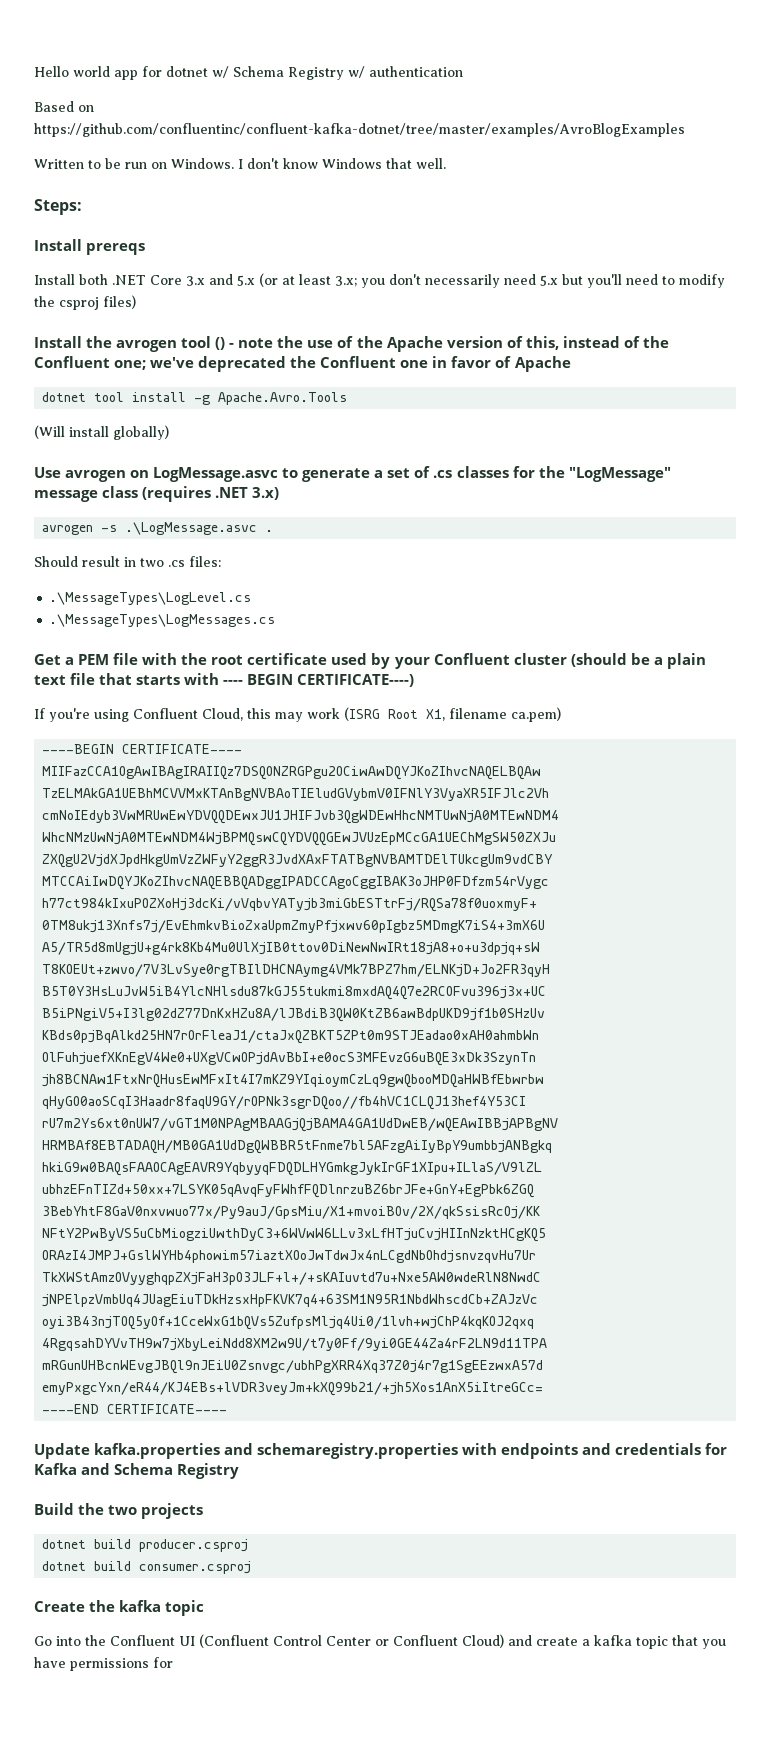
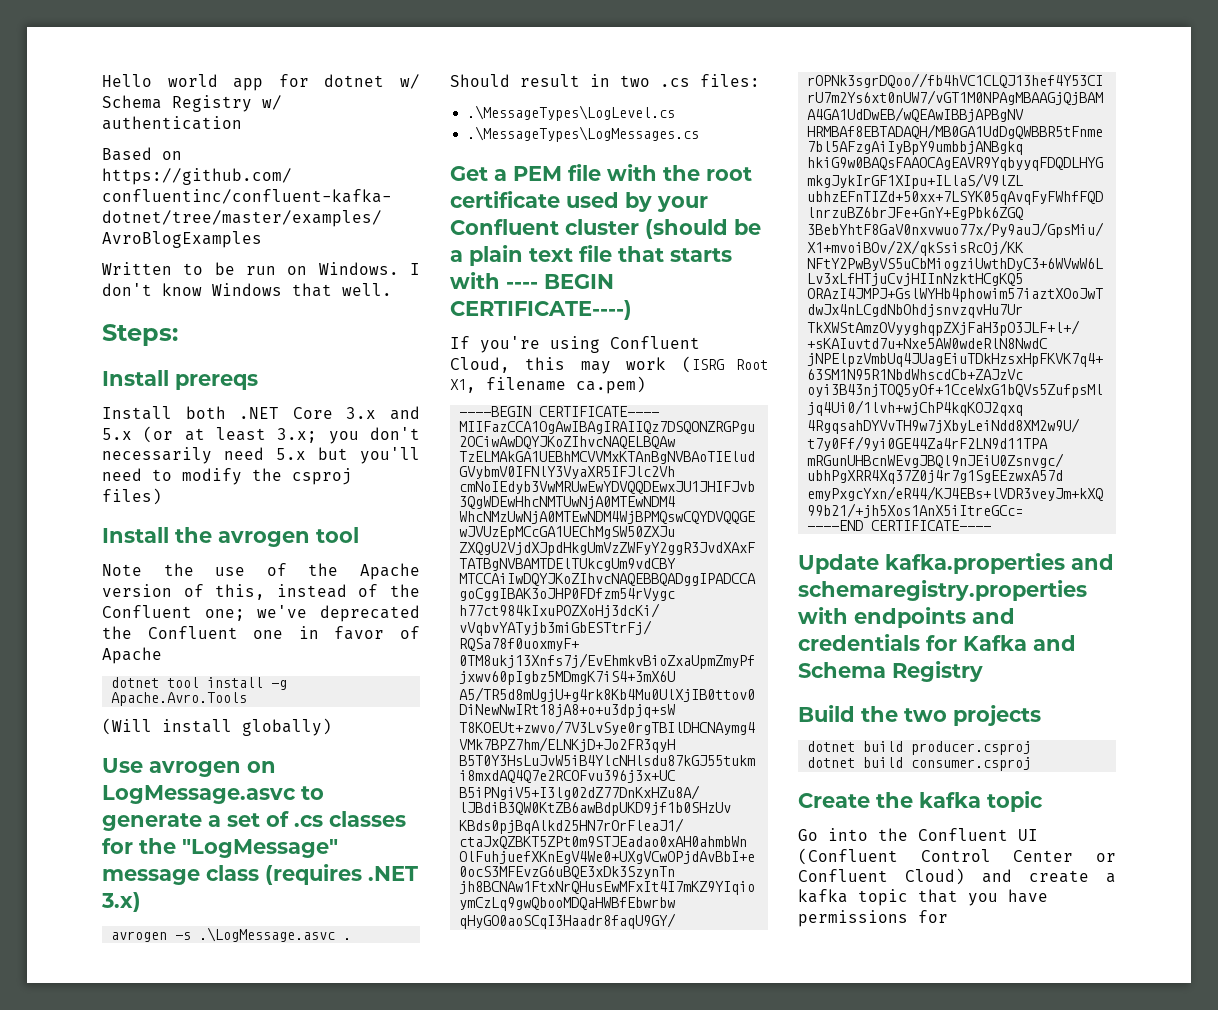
- Install the avrogen tool () - note the use of the Apache version of this, instead of the Confluent one; we've deprecated the Confluent one in favor of Apache
+ Install the avrogen tool
+ Note the use of the Apache version of this, instead of the Confluent one; we've deprecated the Confluent one in favor of Apache

